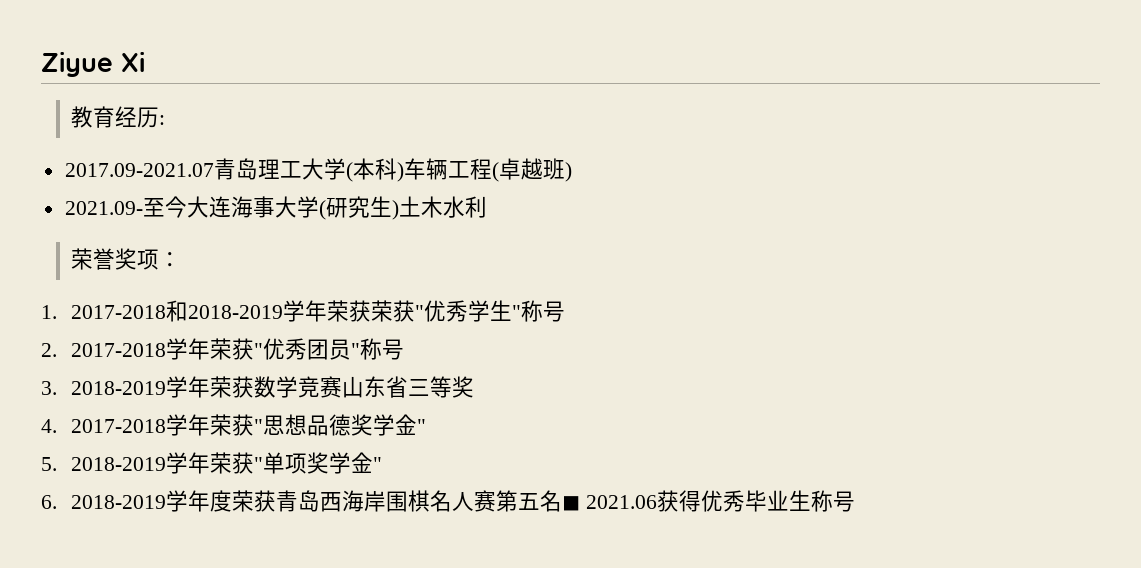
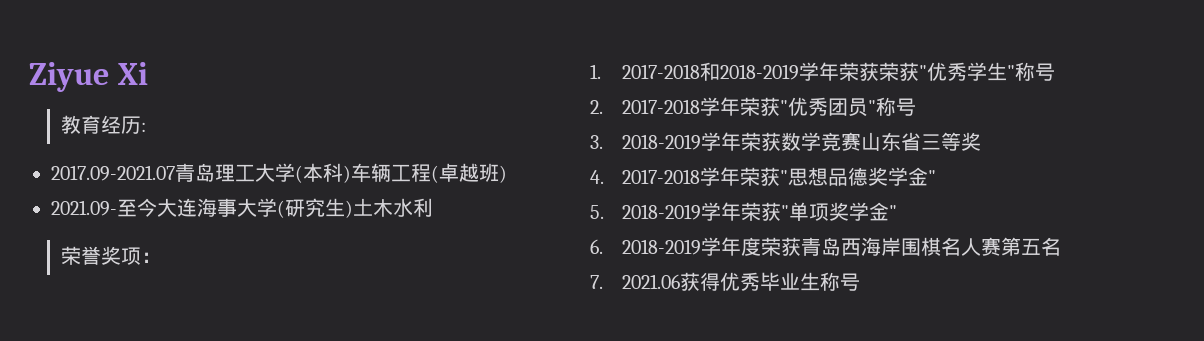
- 6. 2018-2019学年度荣获青岛西海岸围棋名人赛第五名◼ 2021.06获得优秀毕业生称号
+ 6. 2018-2019学年度荣获青岛西海岸围棋名人赛第五名
+ 7. 2021.06获得优秀毕业生称号

